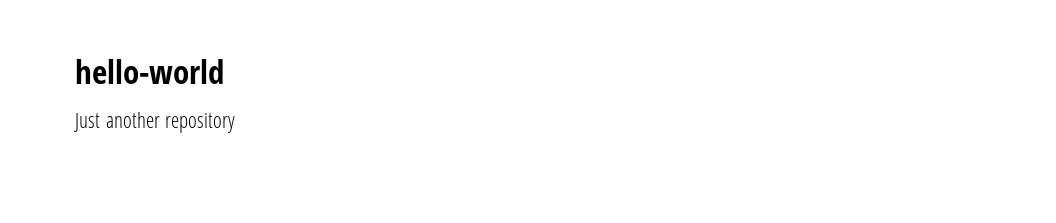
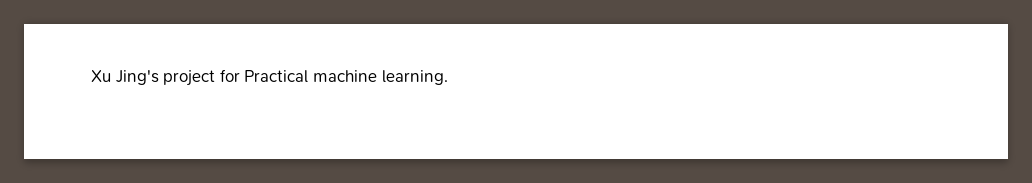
- hello-world
- Just another repository
+ Xu Jing's project for Practical machine learning.

